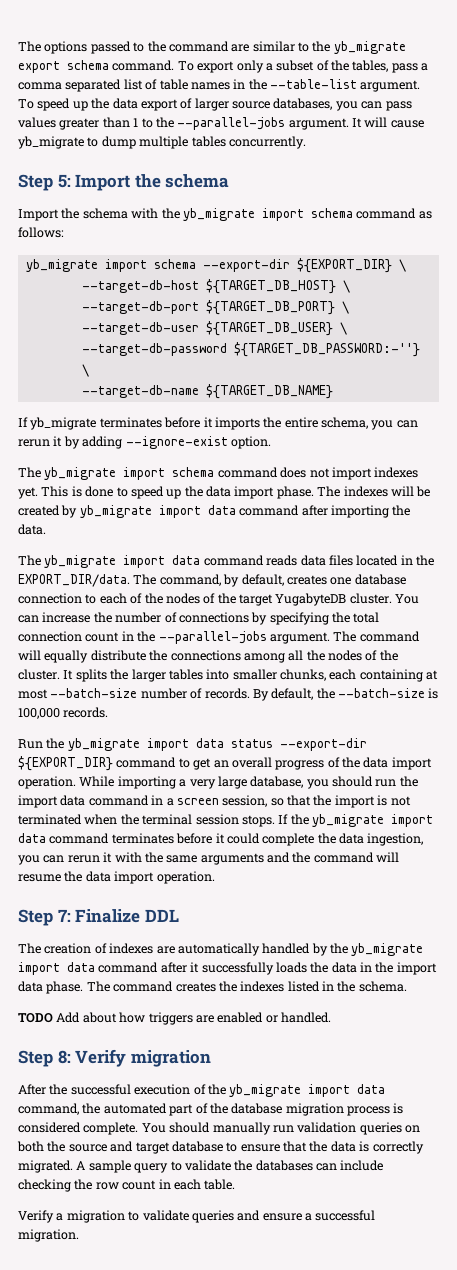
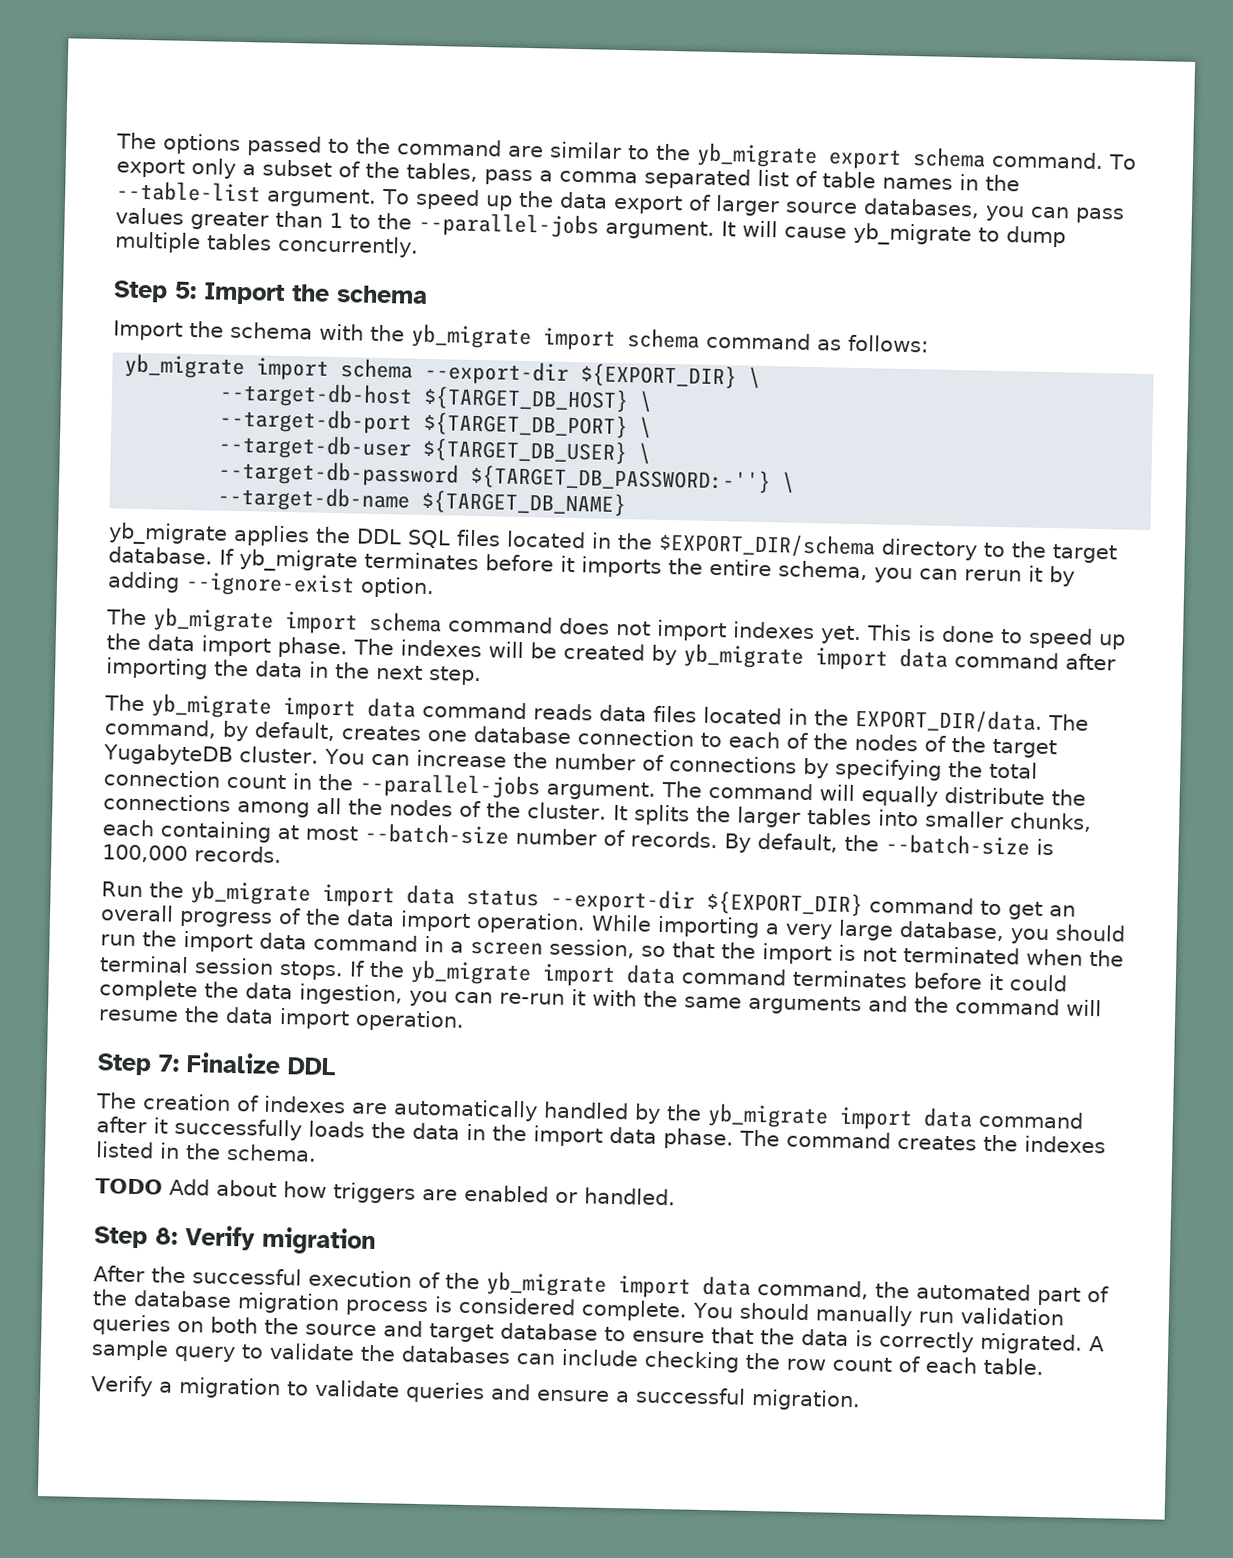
+ yb_migrate applies the DDL SQL files located in the $EXPORT_DIR/schema directory to the target database.
- The indexes will be created by yb_migrate import data command after importing the data.
+ The indexes will be created by yb_migrate import data command after importing the data in the next step.
- If the yb_migrate import data command terminates before it could complete the data ingestion, you can rerun it with the same arguments and the command will resume the data import operation.
+ If the yb_migrate import data command terminates before it could complete the data ingestion, you can re-run it with the same arguments and the command will resume the data import operation.
- A sample query to validate the databases can include checking the row count in each table.
+ A sample query to validate the databases can include checking the row count of each table.

